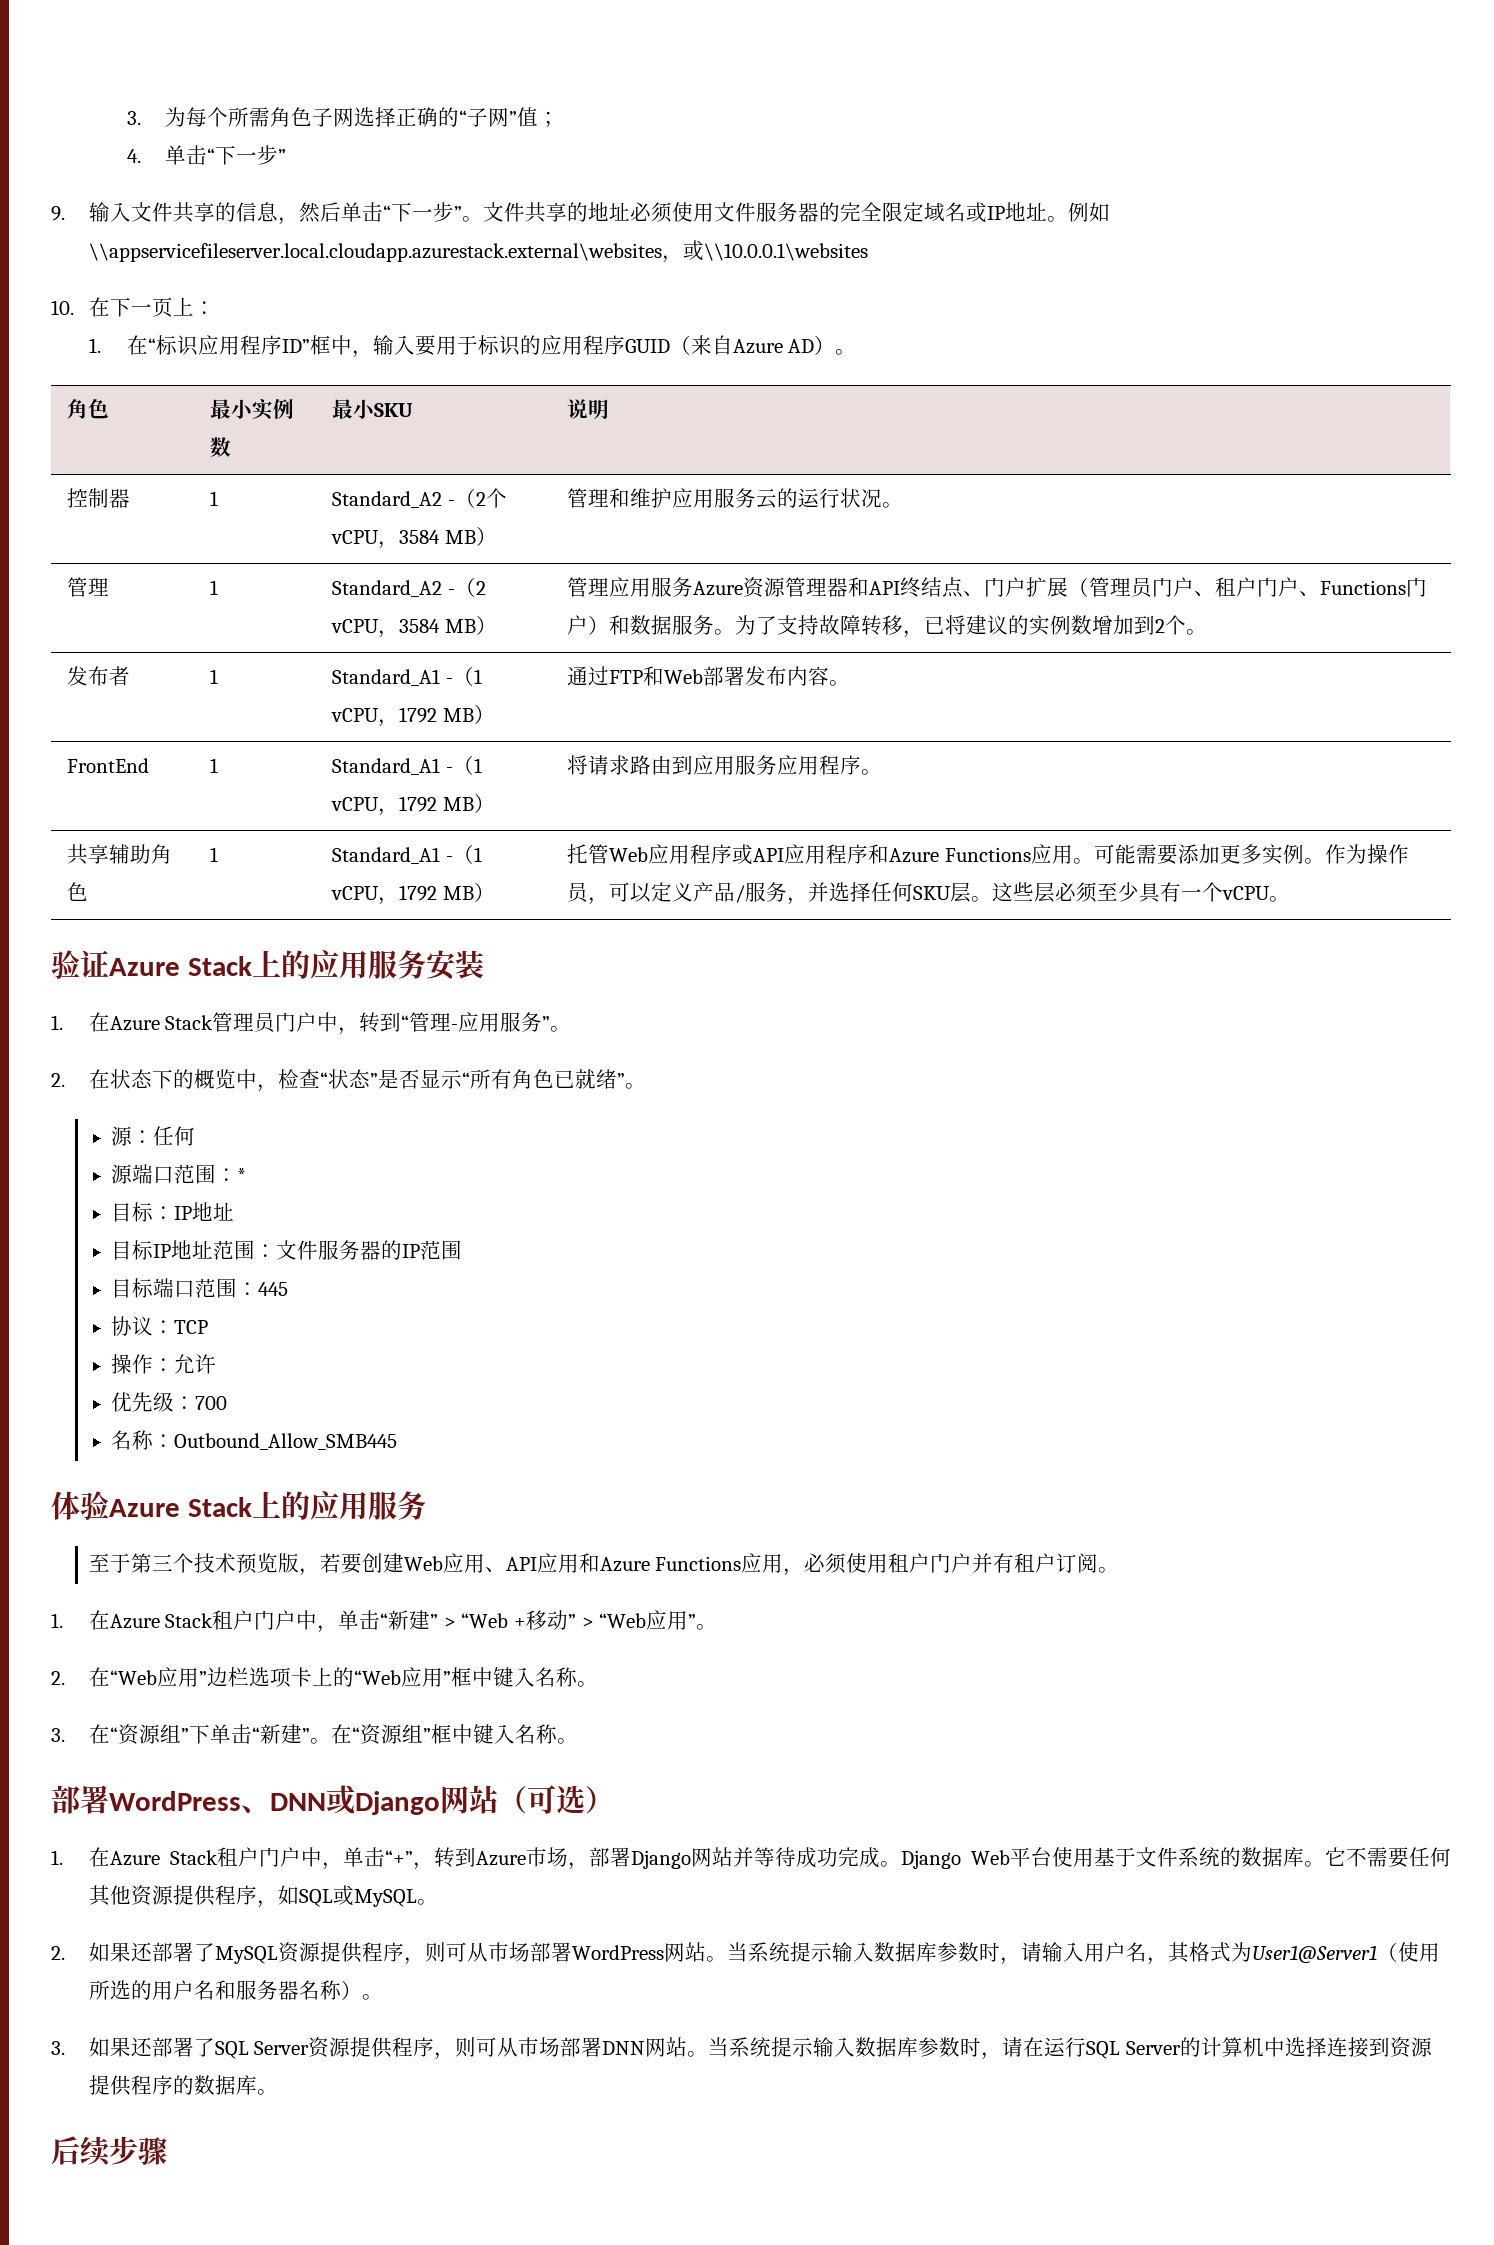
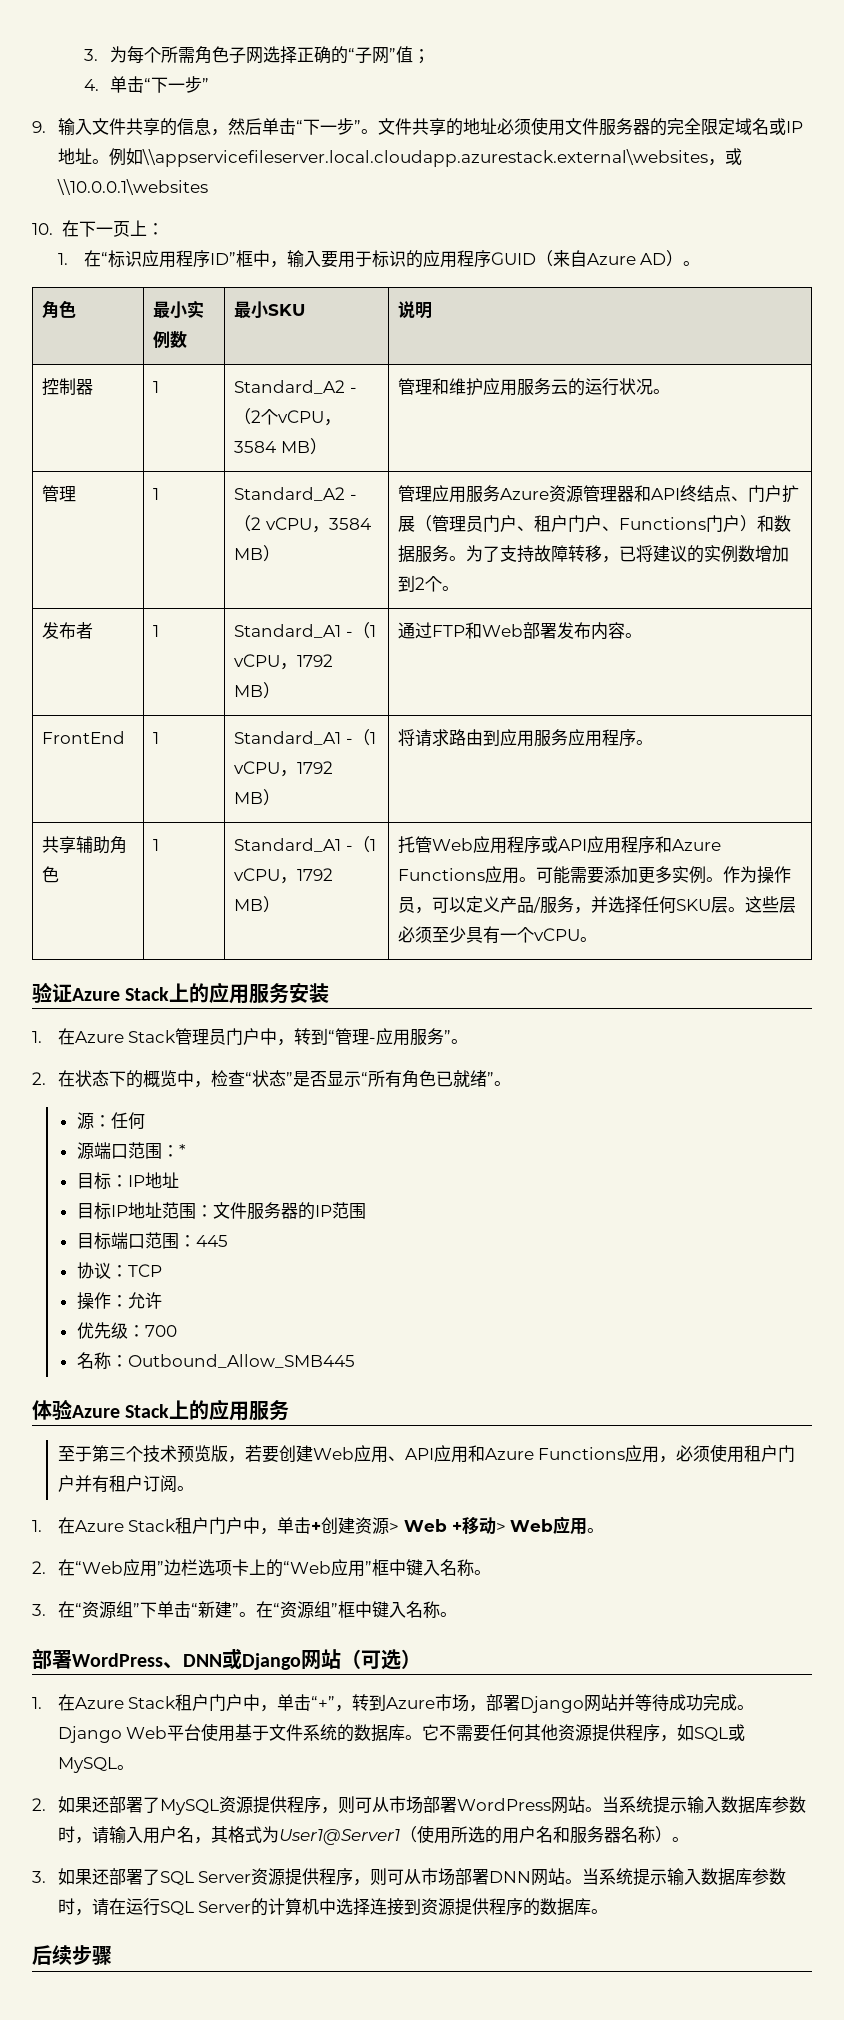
- 1.在Azure Stack租户门户中，单击“新建” > “Web +移动” > “Web应用”。
+ 1.在Azure Stack租户门户中，单击+创建资源> Web +移动> Web应用。

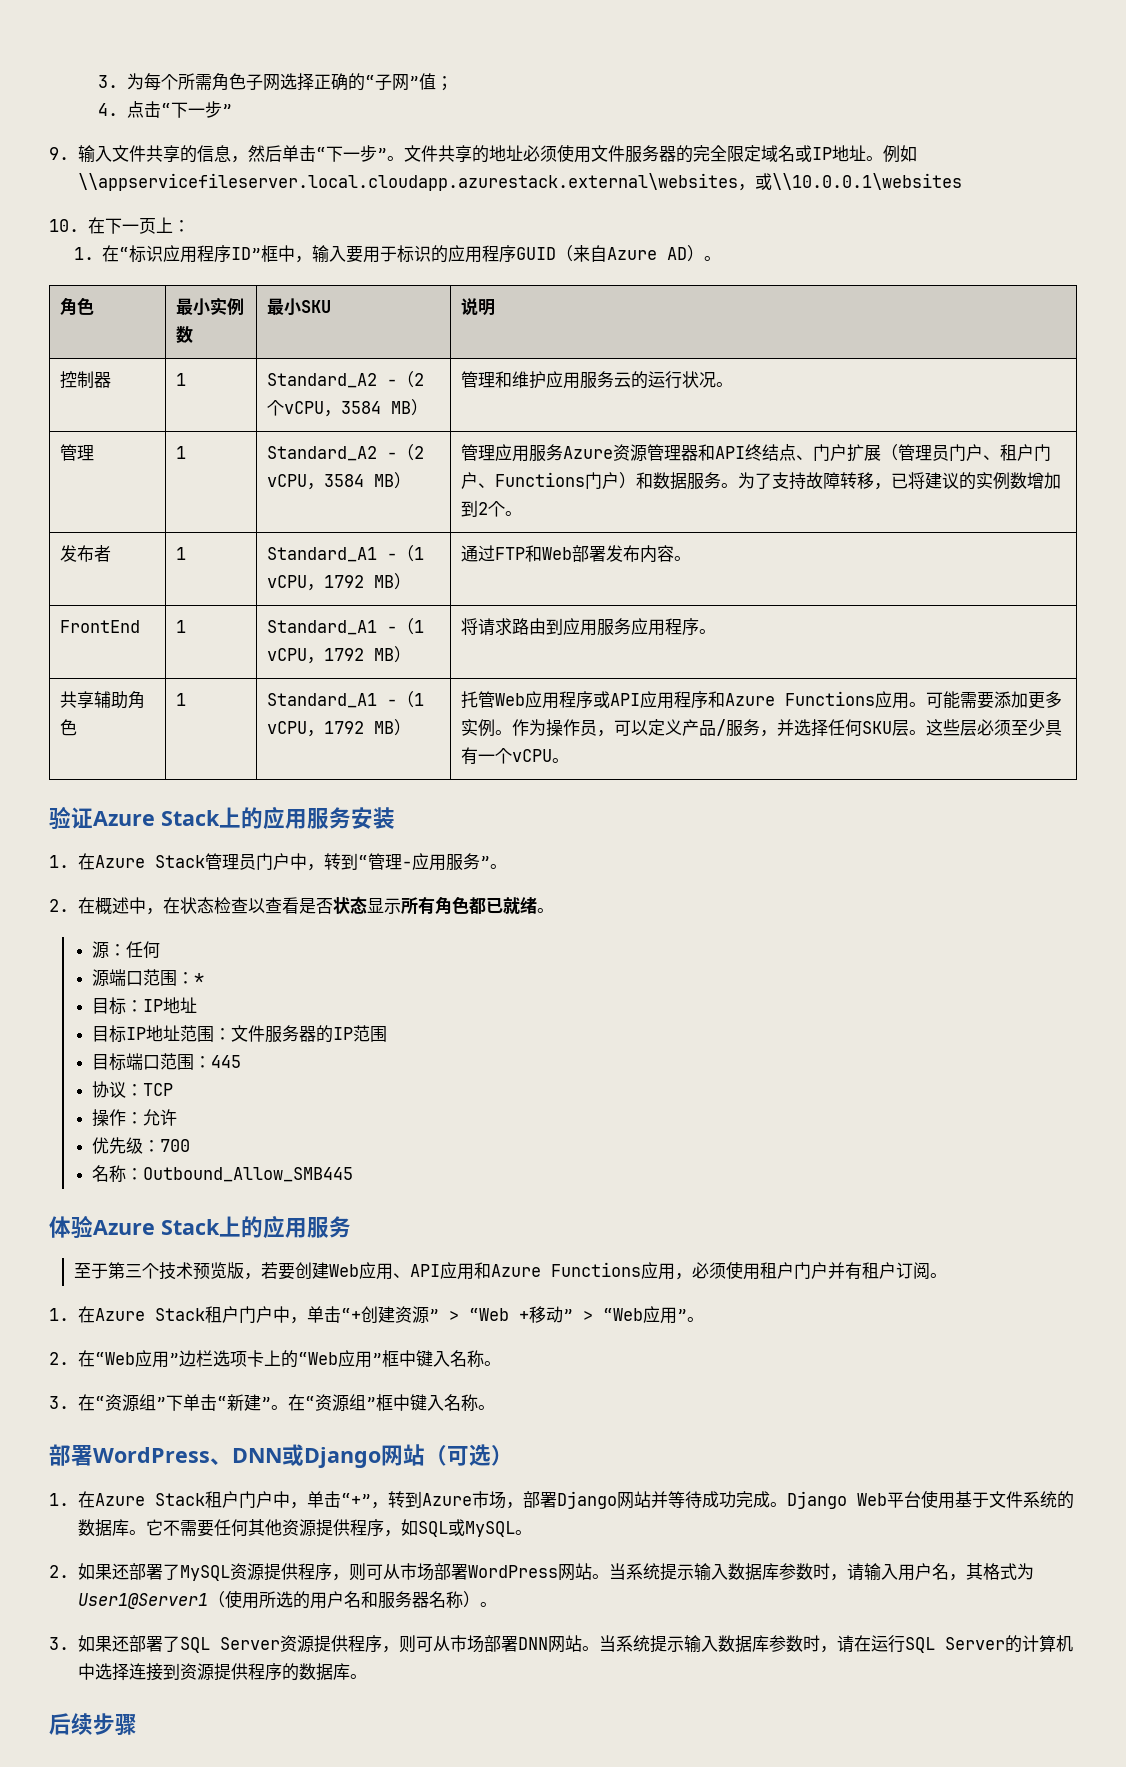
- 4.单击“下一步”
+ 4.点击“下一步”
- 2.在状态下的概览中，检查“状态”是否显示“所有角色已就绪”。
+ 2.在概述中，在状态检查以查看是否状态显示所有角色都已就绪。
- 1.在Azure Stack租户门户中，单击+创建资源> Web +移动> Web应用。
+ 1.在Azure Stack租户门户中，单击“+创建资源” > “Web +移动” > “Web应用”。

